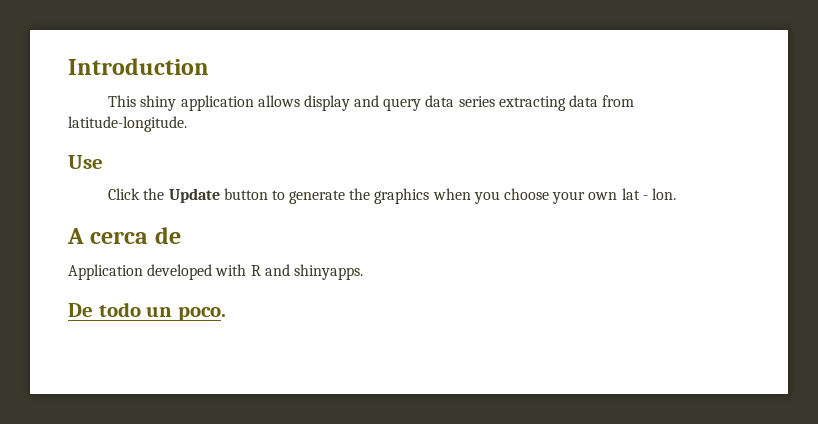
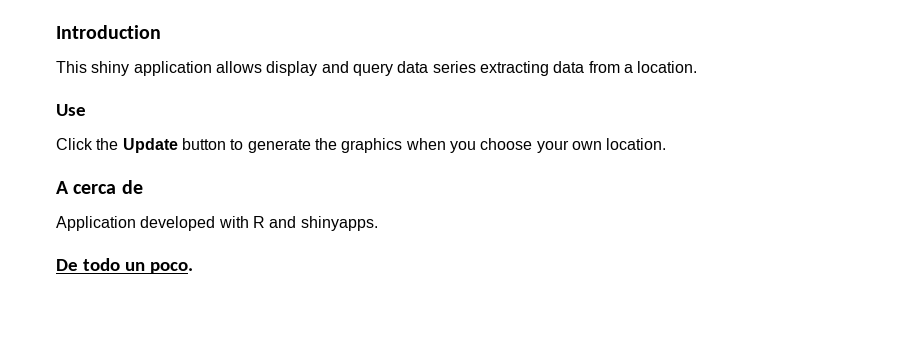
- This shiny application allows display and query data series extracting data from latitude-longitude.
+ This shiny application allows display and query data series extracting data from a location.
- Click the Update button to generate the graphics when you choose your own lat - lon.
+ Click the Update button to generate the graphics when you choose your own location.

